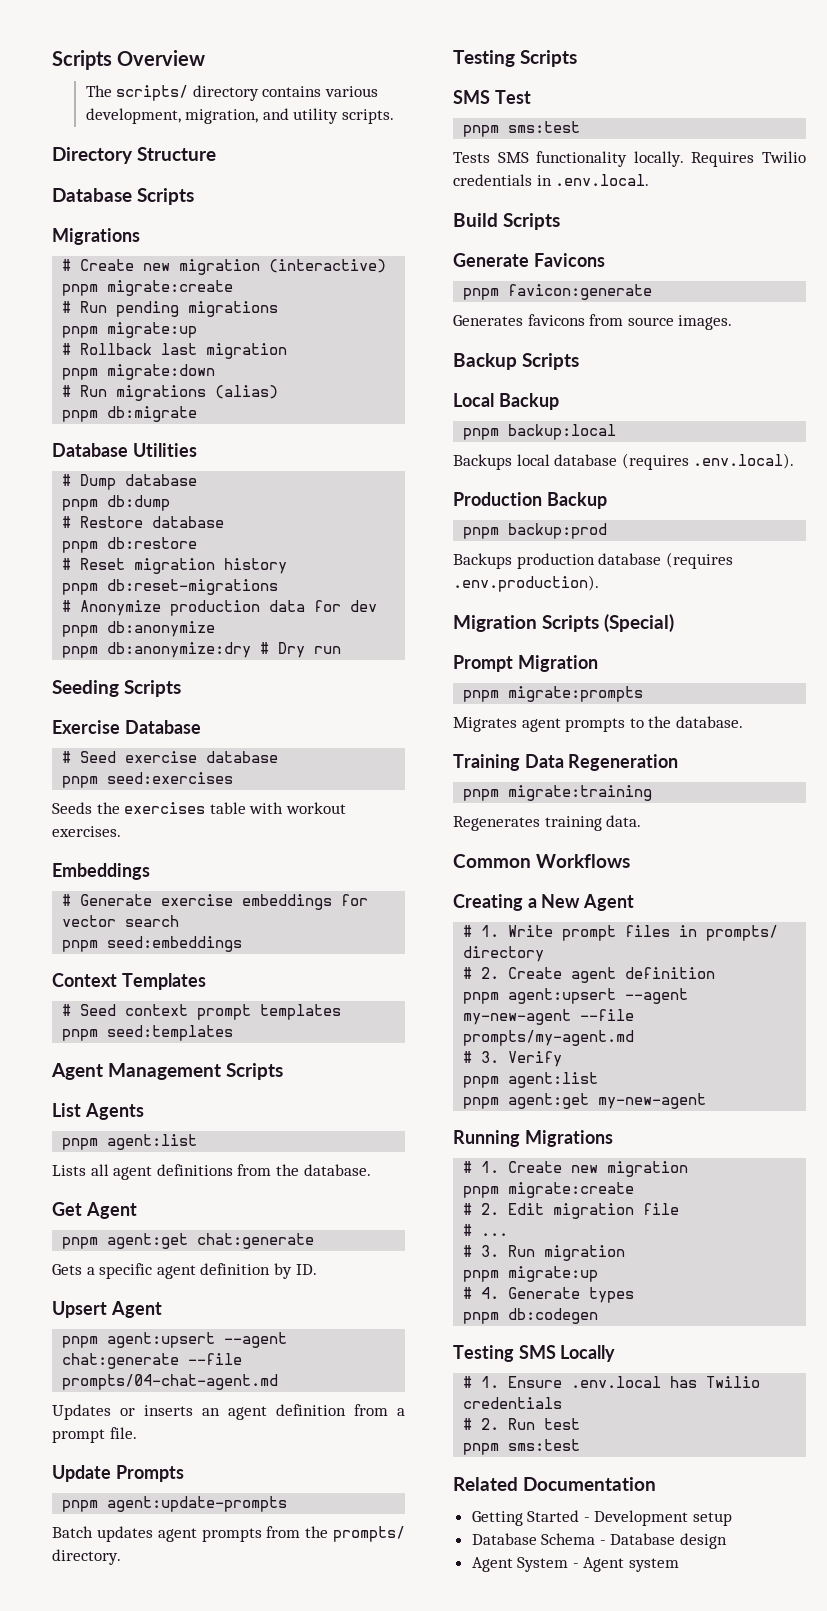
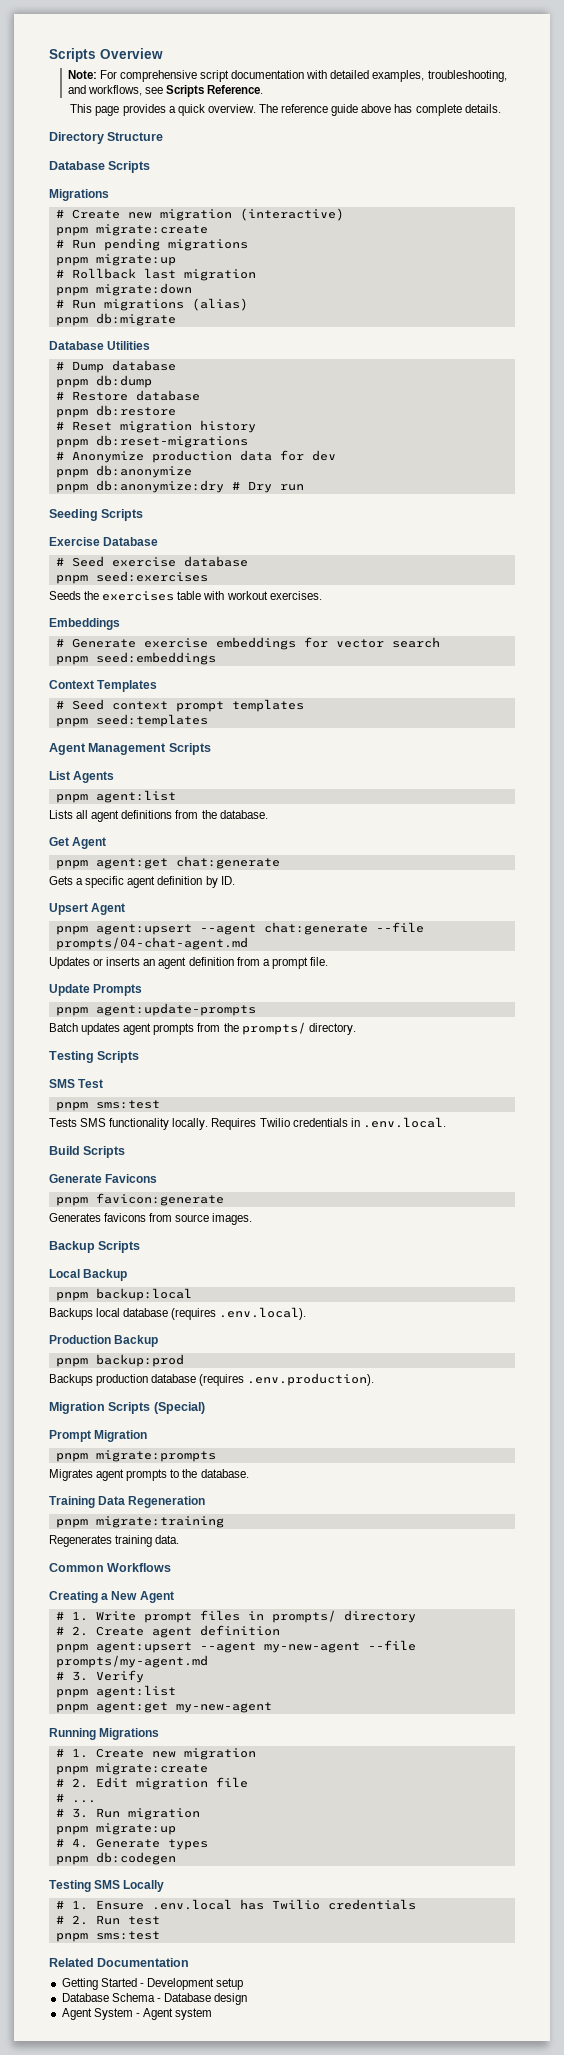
- The scripts/ directory contains various development, migration, and utility scripts.
+ Note: For comprehensive script documentation with detailed examples, troubleshooting, and workflows, see Scripts Reference.
+ This page provides a quick overview. The reference guide above has complete details.

